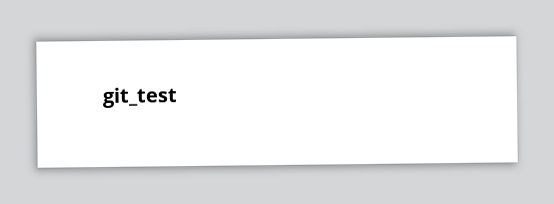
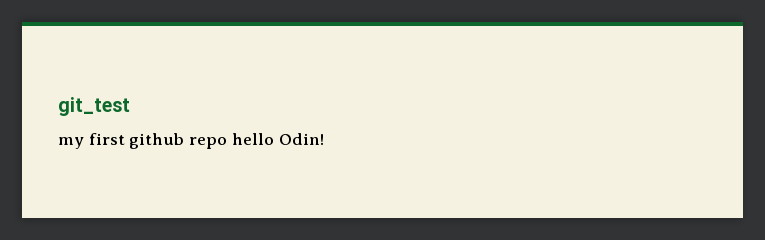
+ my first github repo hello Odin!

